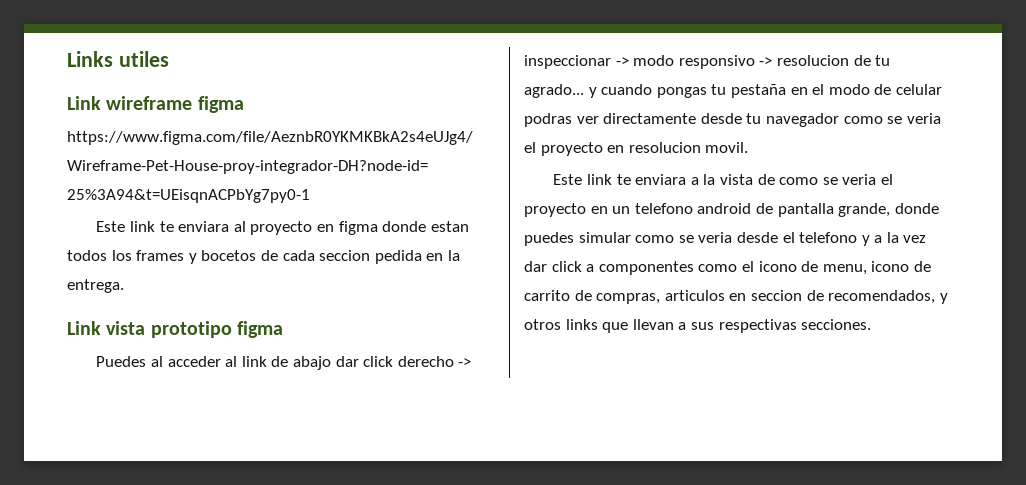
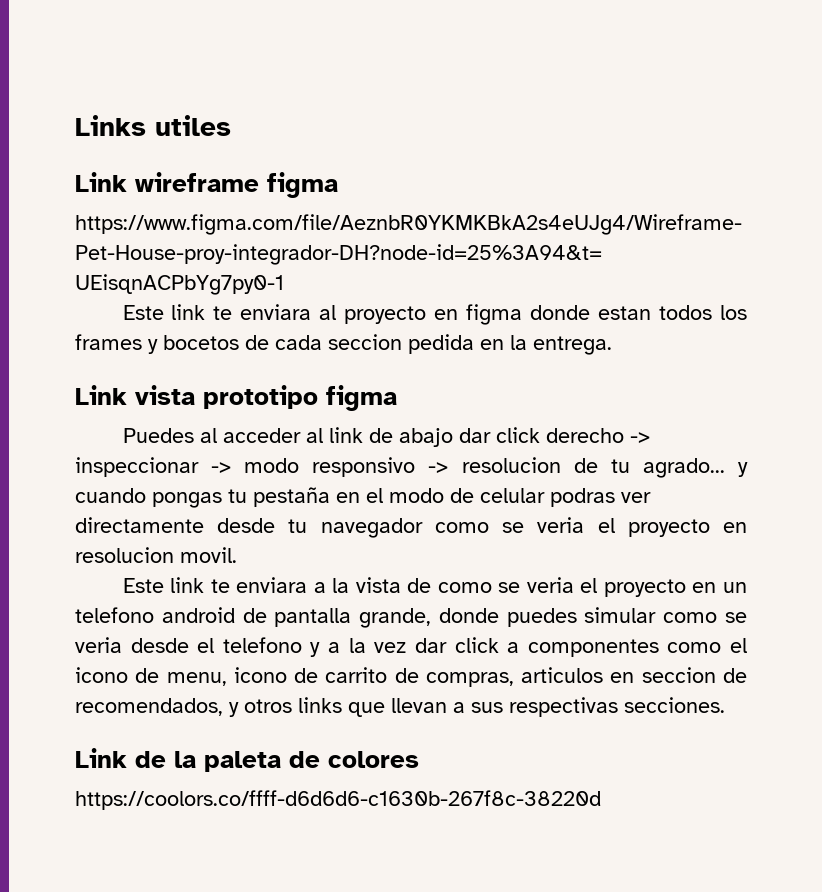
+ Link de la paleta de colores
+ https://coolors.co/ffff-d6d6d6-c1630b-267f8c-38220d

